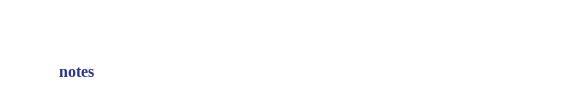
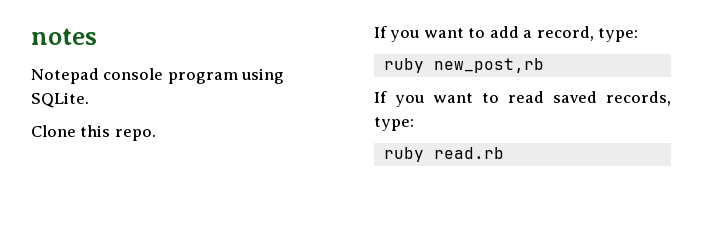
+ Notepad console program using SQLite.
+ Clone this repo.
+ If you want to add a record, type:
+ ruby new_post,rb
+ If you want to read saved records, type:
+ ruby read.rb

